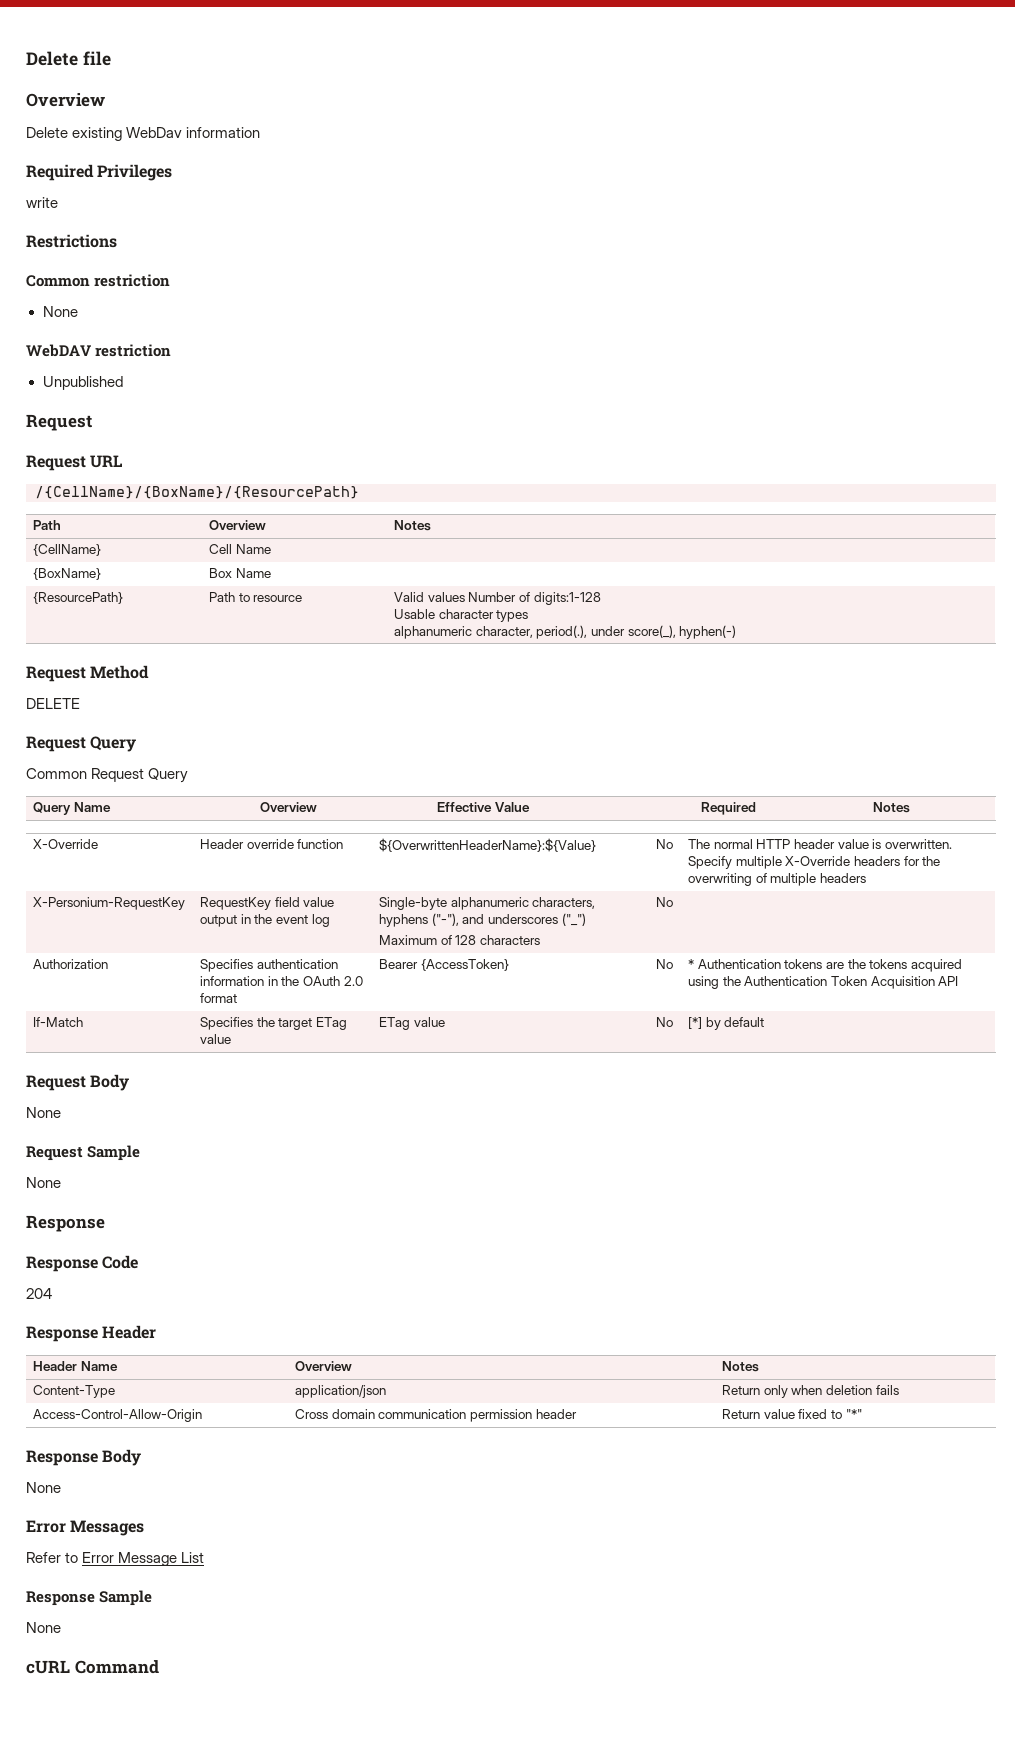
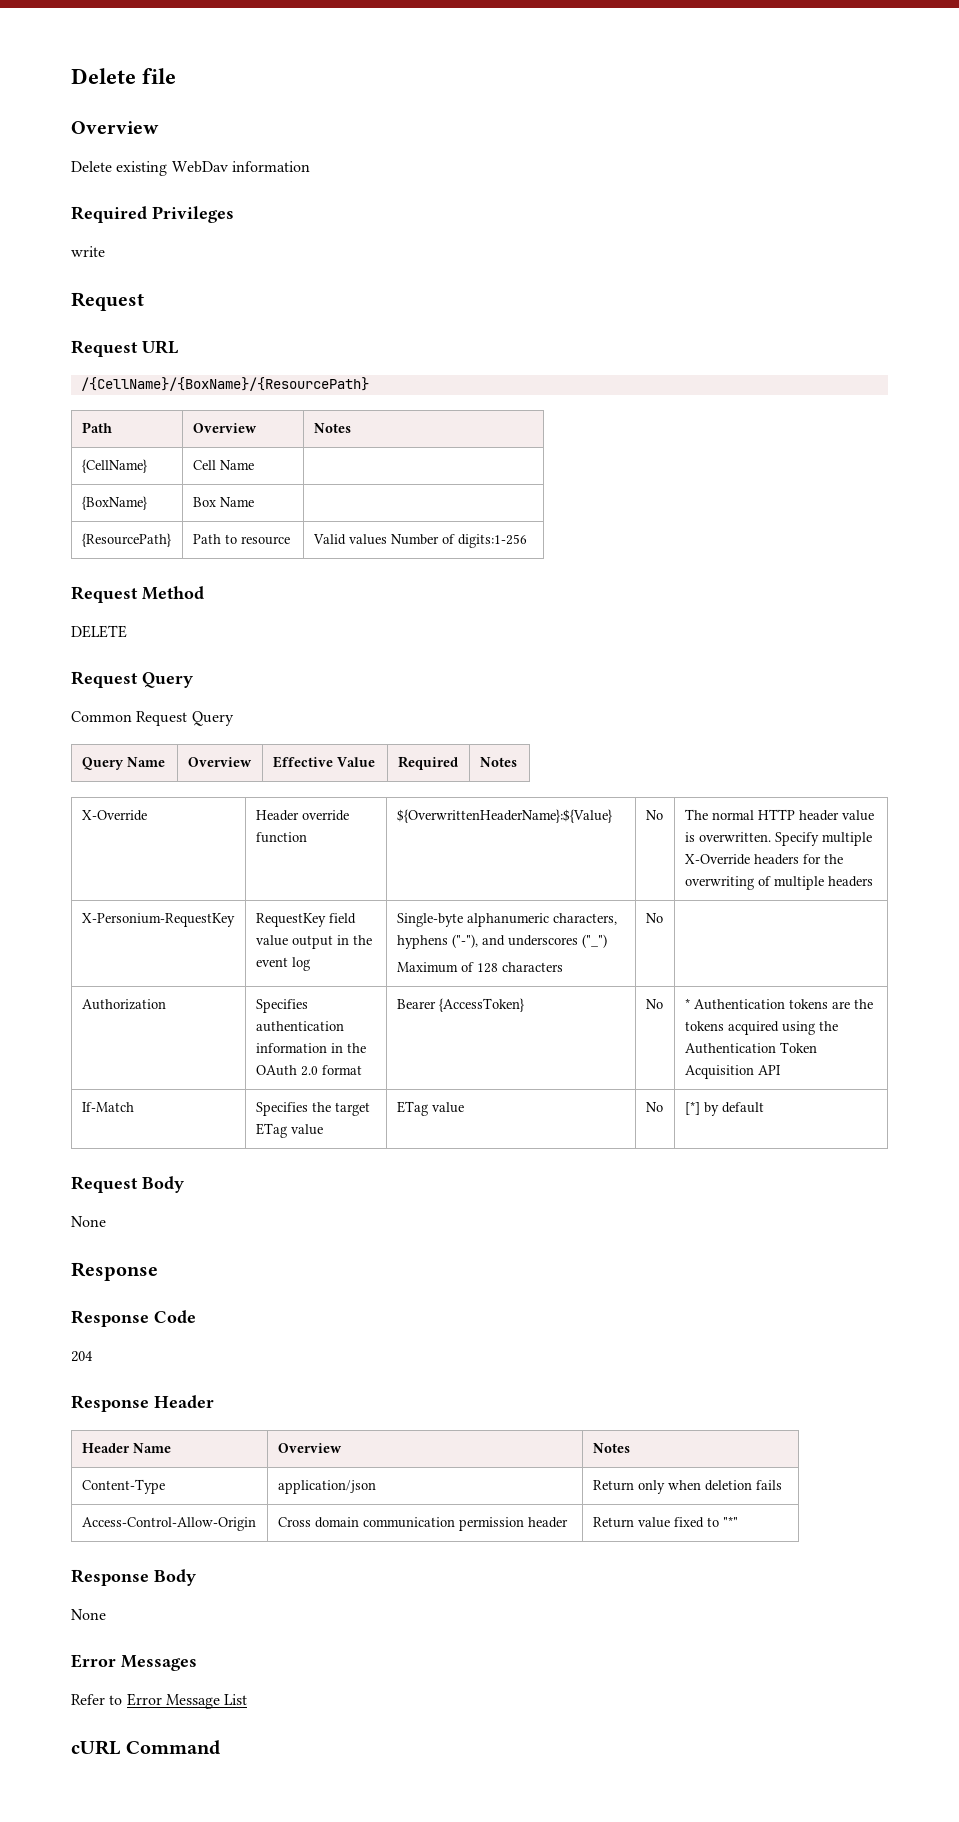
- Restrictions
- Common restriction
- None
- WebDAV restriction
- Unpublished
- {ResourcePath} | Path to resource | Valid values Number of digits:1-128
- Usable character types
- alphanumeric character, period(.), under score(_), hyphen(-)
+ {ResourcePath} | Path to resource | Valid values Number of digits:1-256
- Request Sample
- None
- Response Sample
- None

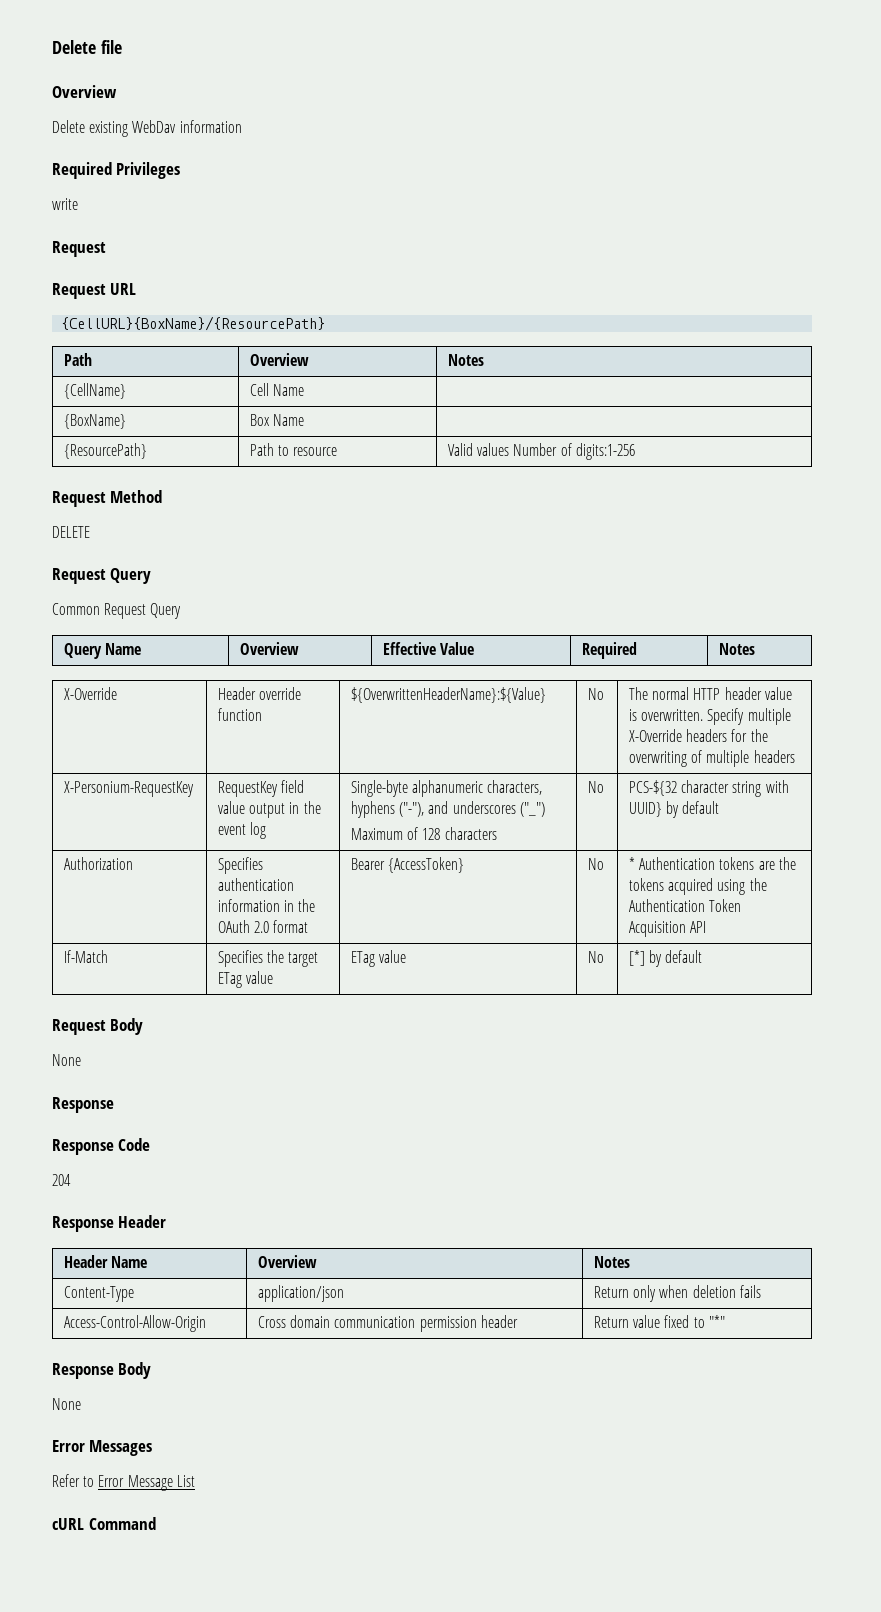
- /{CellName}/{BoxName}/{ResourcePath}
+ {CellURL}{BoxName}/{ResourcePath}
  X-Personium-RequestKey | RequestKey field value output in the event log | Single-byte alphanumeric characters, hyphens ("-"), and underscores ("_")
- Maximum of 128 characters | No |
+ Maximum of 128 characters | No | PCS-${32 character string with UUID} by default

